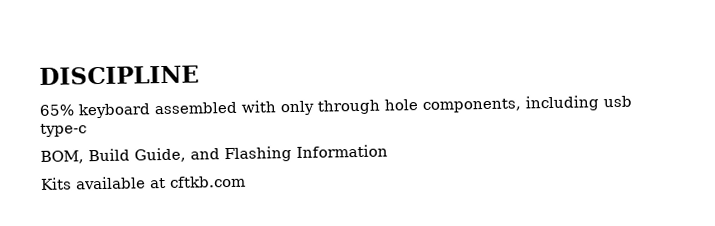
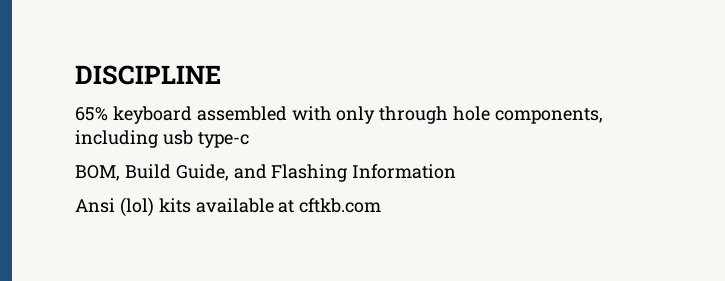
- Kits available at cftkb.com
+ Ansi (lol) kits available at cftkb.com

